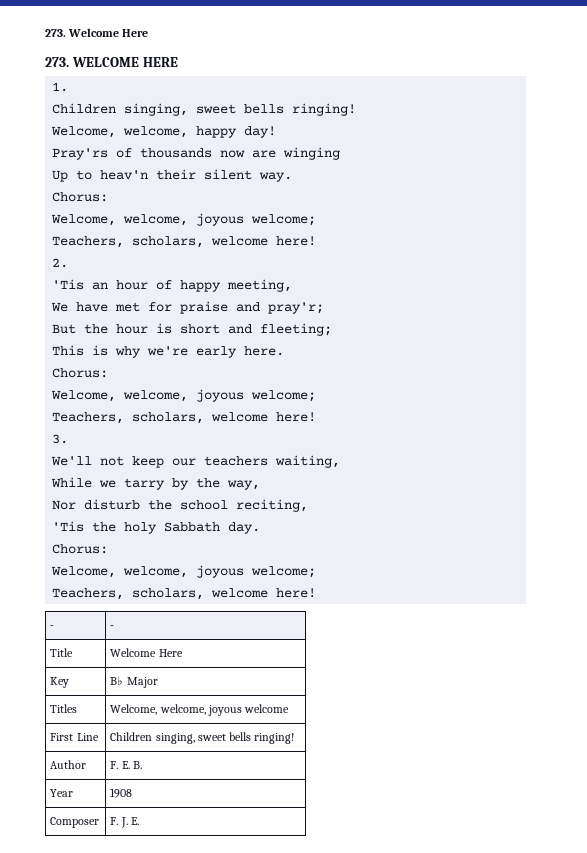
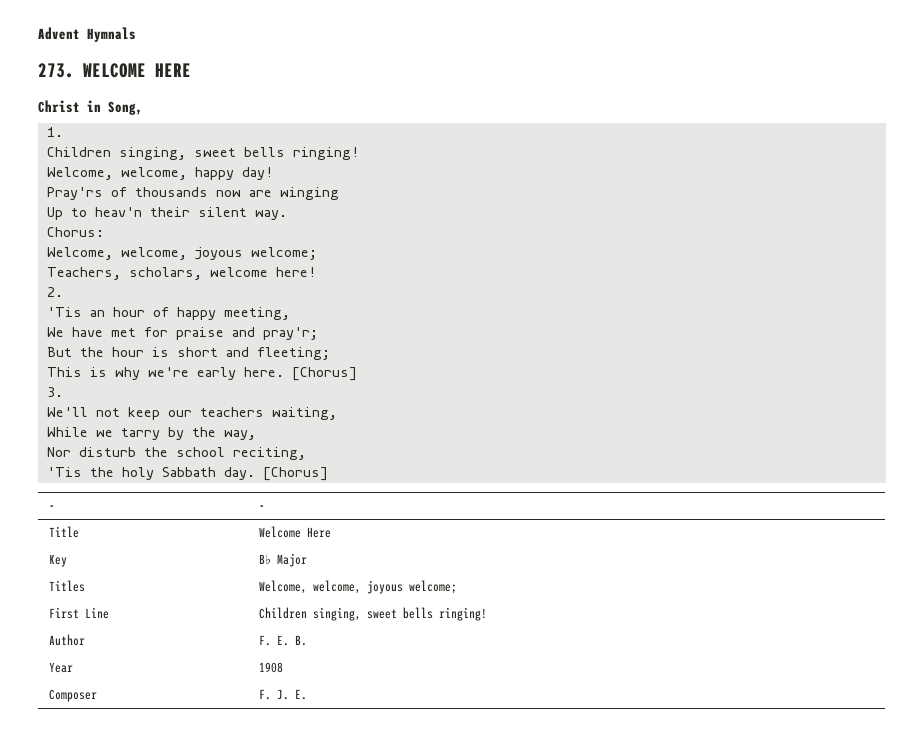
- 273. Welcome Here
+ Advent Hymnals
+ Christ in Song,
- This is why we're early here.
- Chorus:
- Welcome, welcome, joyous welcome;
- Teachers, scholars, welcome here!
+ This is why we're early here. [Chorus]
- 'Tis the holy Sabbath day.
- Chorus:
- Welcome, welcome, joyous welcome;
- Teachers, scholars, welcome here!
+ 'Tis the holy Sabbath day. [Chorus]
- Titles | Welcome, welcome, joyous welcome
+ Titles | Welcome, welcome, joyous welcome;

